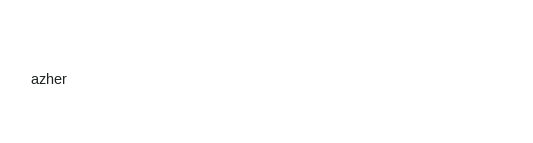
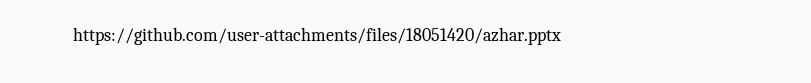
- azher
+ https://github.com/user-attachments/files/18051420/azhar.pptx

